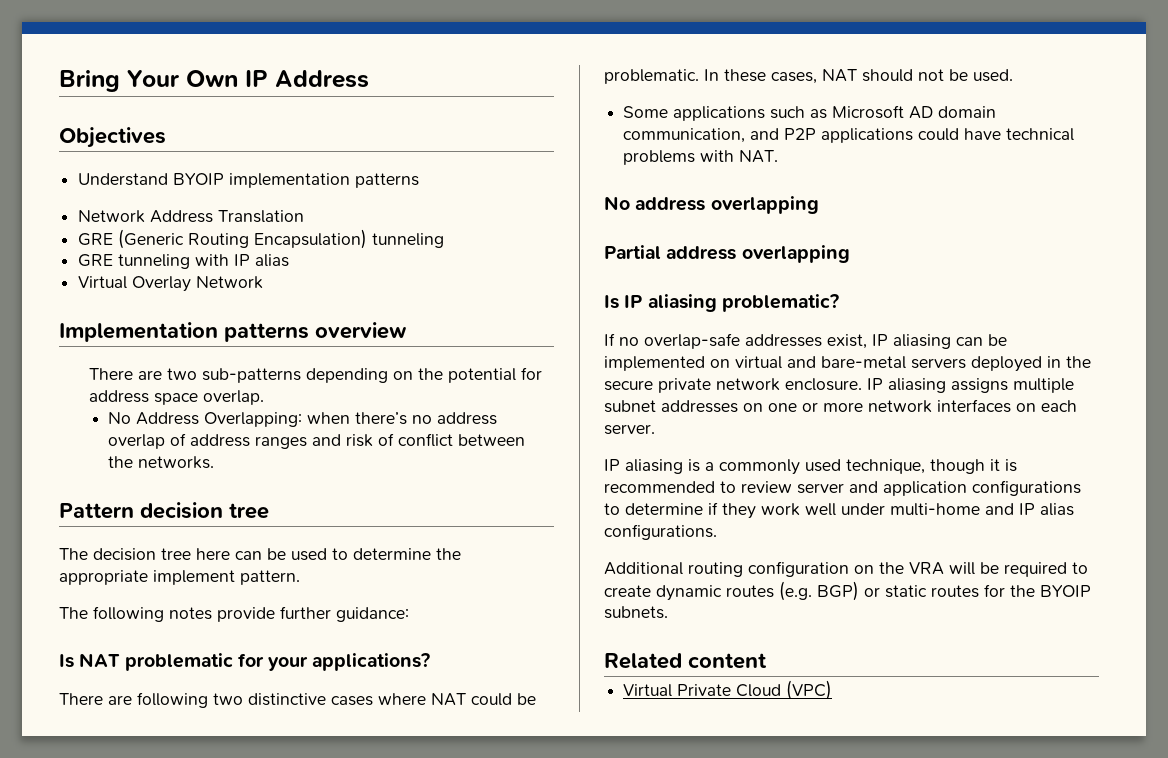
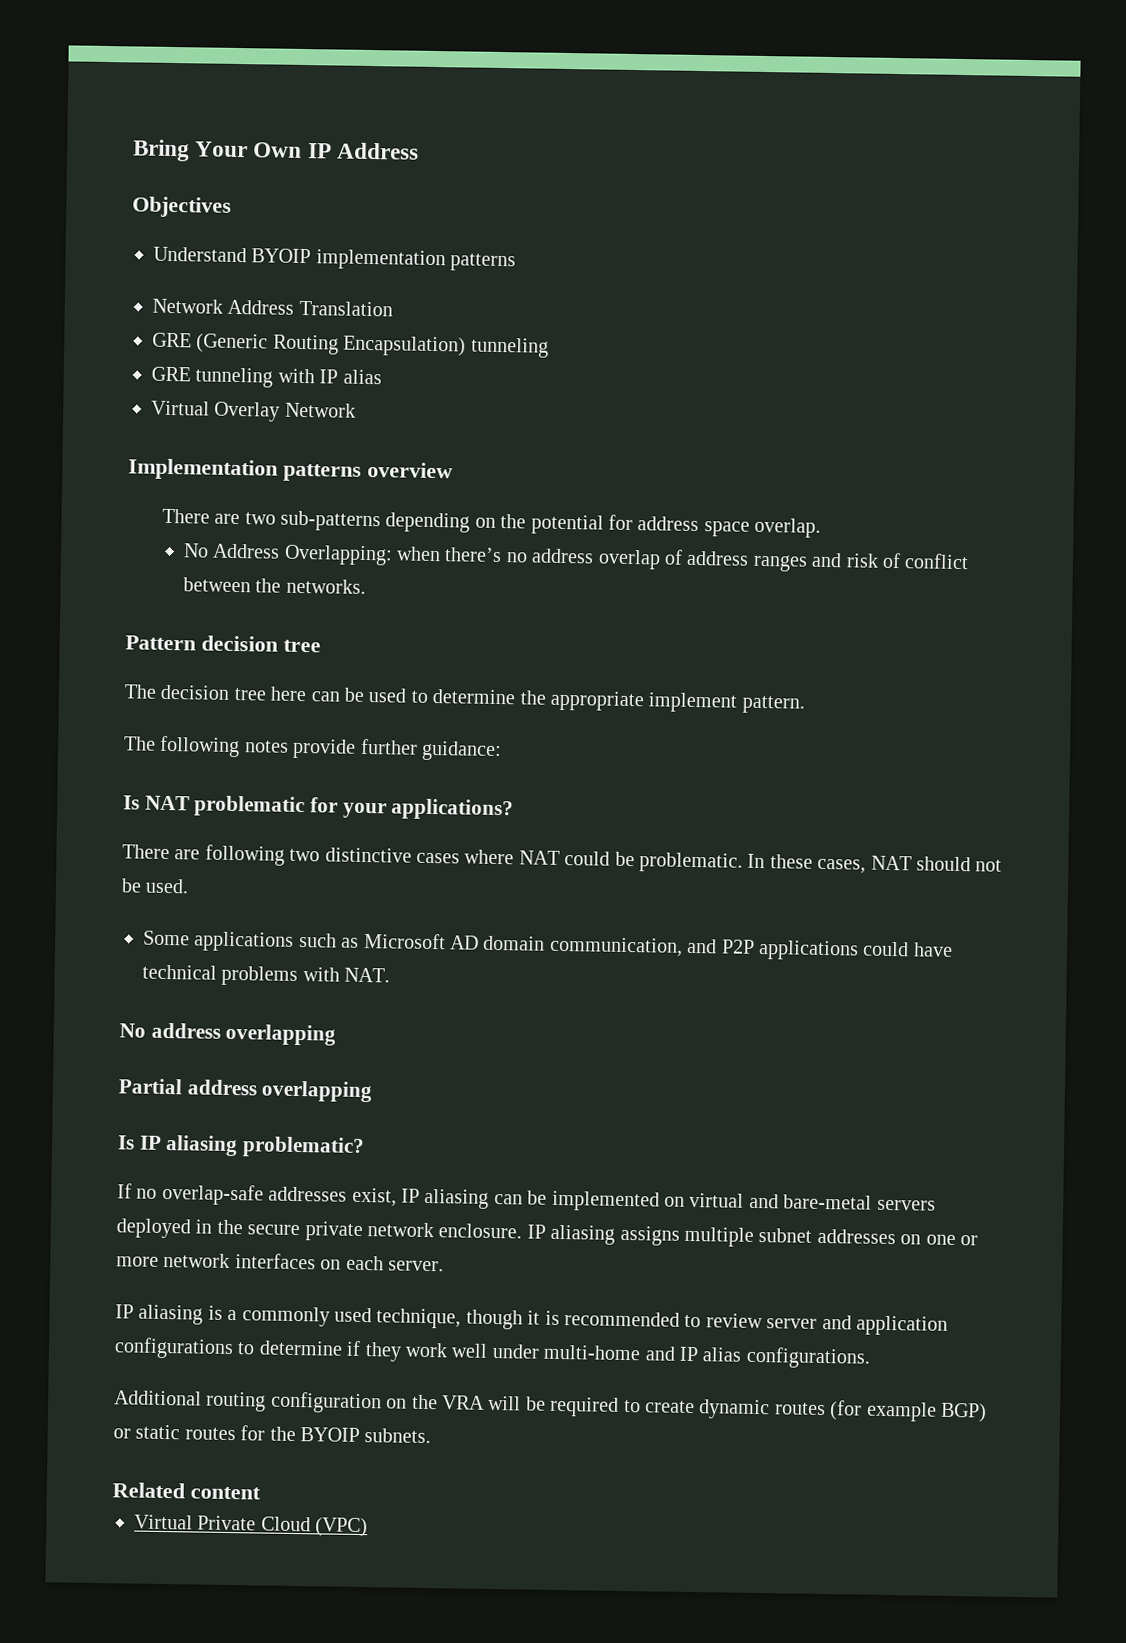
- Additional routing configuration on the VRA will be required to create dynamic routes (e.g. BGP) or static routes for the BYOIP subnets.
+ Additional routing configuration on the VRA will be required to create dynamic routes (for example BGP) or static routes for the BYOIP subnets.

